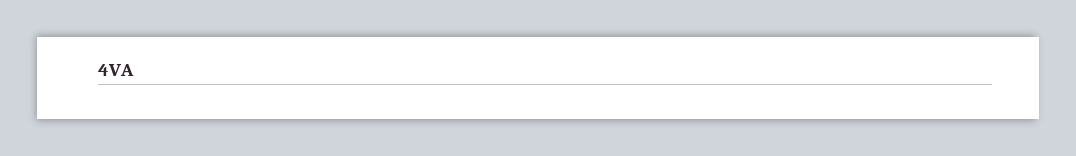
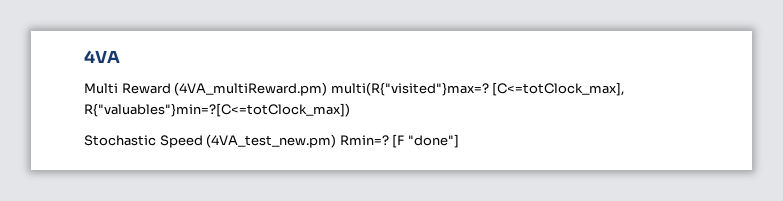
+ Multi Reward (4VA_multiReward.pm) multi(R{"visited"}max=? [C<=totClock_max], R{"valuables"}min=?[C<=totClock_max])
+ Stochastic Speed (4VA_test_new.pm) Rmin=? [F "done"]

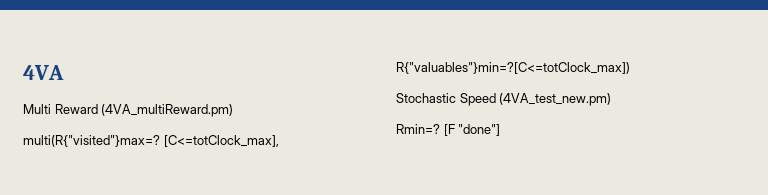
- Multi Reward (4VA_multiReward.pm) multi(R{"visited"}max=?
+ Multi Reward (4VA_multiReward.pm)
+ multi(R{"visited"}max=?
- Stochastic Speed (4VA_test_new.pm) Rmin=?
+ Stochastic Speed (4VA_test_new.pm)
+ Rmin=?

